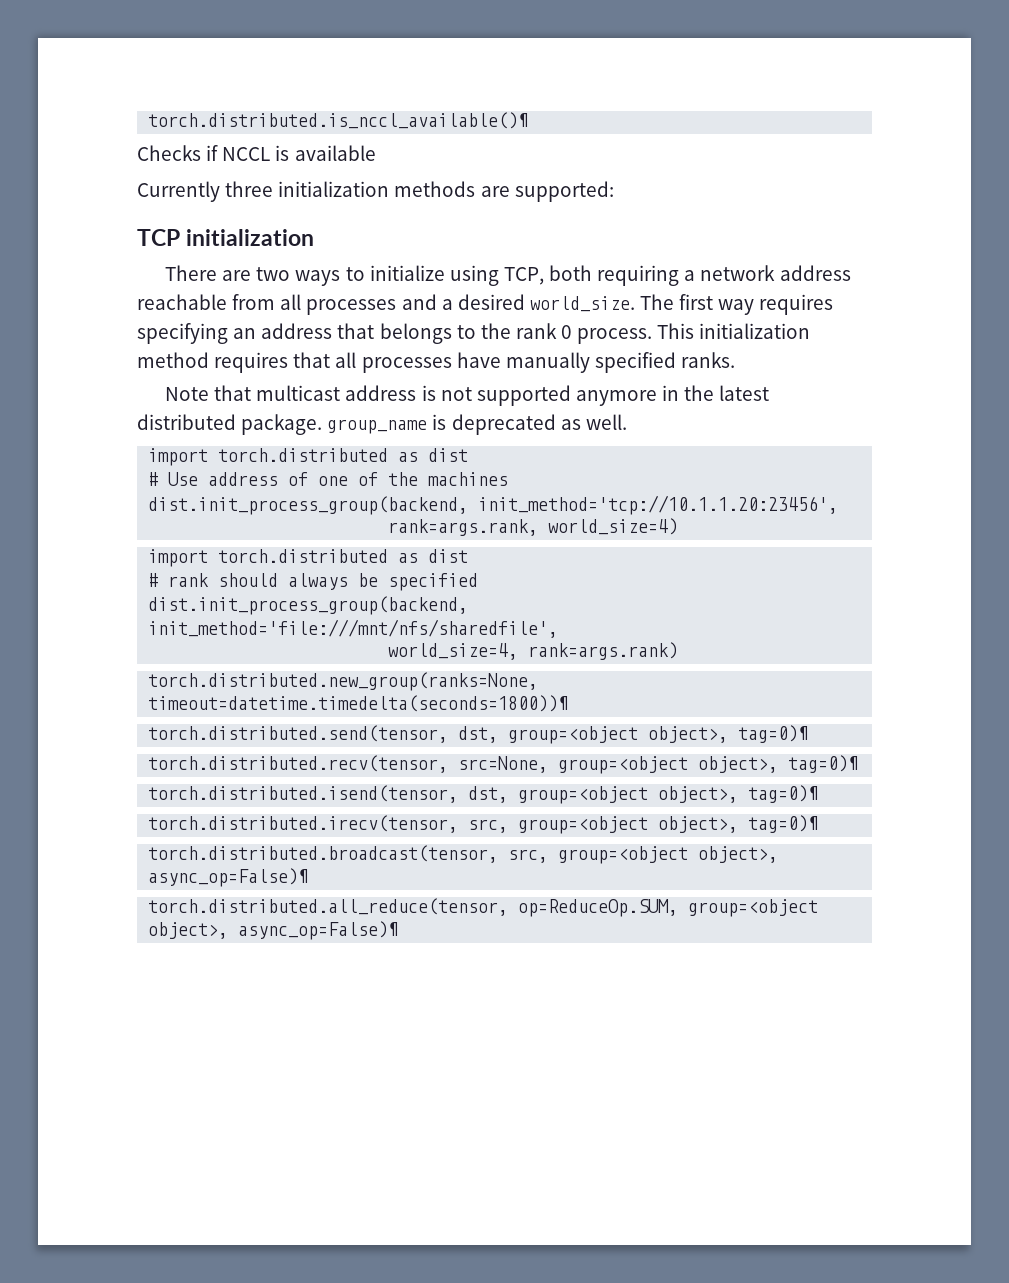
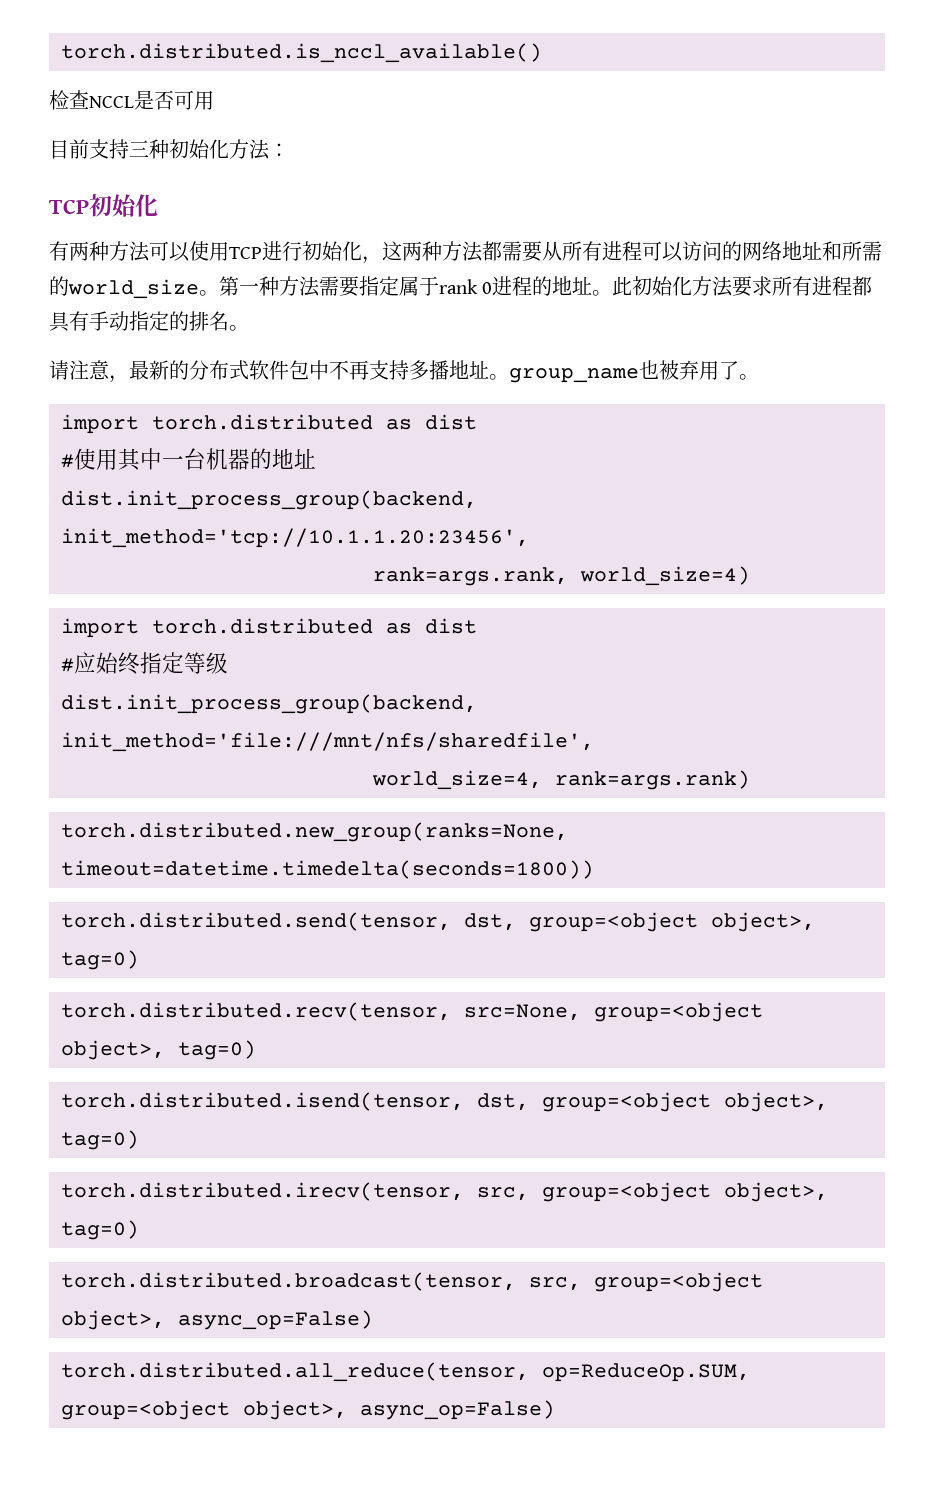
- torch.distributed.is_nccl_available()¶
- Checks if NCCL is available
- Currently three initialization methods are supported:
- TCP initialization
- There are two ways to initialize using TCP, both requiring a network address reachable from all processes and a desired world_size. The first way requires specifying an address that belongs to the rank 0 process. This initialization method requires that all processes have manually specified ranks.
- Note that multicast address is not supported anymore in the latest distributed package. group_name is deprecated as well.
+ torch.distributed.is_nccl_available()
+ 检查NCCL是否可用
+ 目前支持三种初始化方法：
+ TCP初始化
+ 有两种方法可以使用TCP进行初始化，这两种方法都需要从所有进程可以访问的网络地址和所需的world_size。第一种方法需要指定属于rank 0进程的地址。此初始化方法要求所有进程都具有手动指定的排名。
+ 请注意，最新的分布式软件包中不再支持多播地址。group_name也被弃用了。
  import torch.distributed as dist
- # Use address of one of the machines
+ #使用其中一台机器的地址
- # rank should always be specified
+ #应始终指定等级
- torch.distributed.new_group(ranks=None, timeout=datetime.timedelta(seconds=1800))¶
+ torch.distributed.new_group(ranks=None, timeout=datetime.timedelta(seconds=1800))
- torch.distributed.send(tensor, dst, group=<object object>, tag=0)¶
+ torch.distributed.send(tensor, dst, group=<object object>, tag=0)
- torch.distributed.recv(tensor, src=None, group=<object object>, tag=0)¶
+ torch.distributed.recv(tensor, src=None, group=<object object>, tag=0)
- torch.distributed.isend(tensor, dst, group=<object object>, tag=0)¶
+ torch.distributed.isend(tensor, dst, group=<object object>, tag=0)
- torch.distributed.irecv(tensor, src, group=<object object>, tag=0)¶
+ torch.distributed.irecv(tensor, src, group=<object object>, tag=0)
- torch.distributed.broadcast(tensor, src, group=<object object>, async_op=False)¶
+ torch.distributed.broadcast(tensor, src, group=<object object>, async_op=False)
- torch.distributed.all_reduce(tensor, op=ReduceOp.SUM, group=<object object>, async_op=False)¶
+ torch.distributed.all_reduce(tensor, op=ReduceOp.SUM, group=<object object>, async_op=False)

